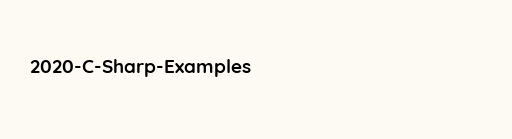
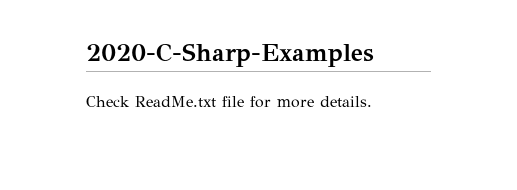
+ Check ReadMe.txt file for more details.

